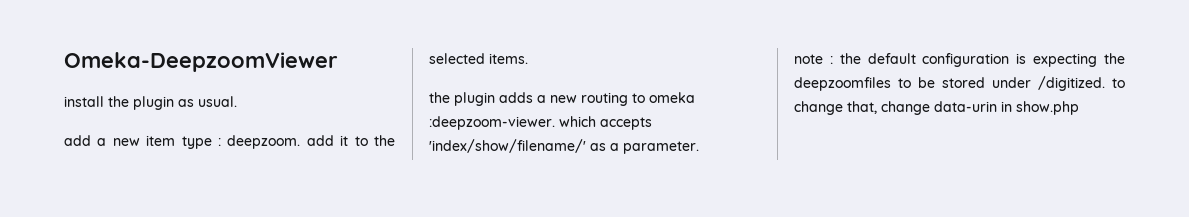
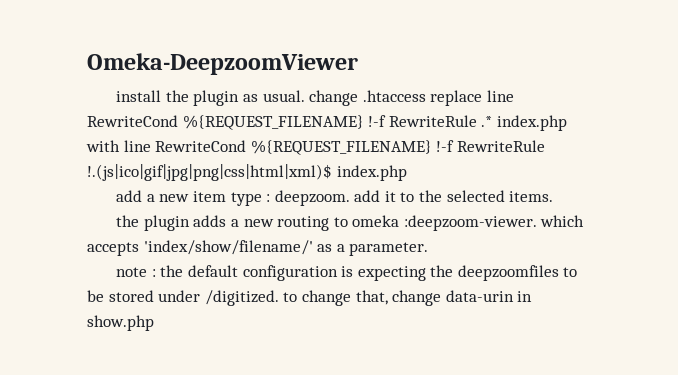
- install the plugin as usual.
+ install the plugin as usual. change .htaccess replace line RewriteCond %{REQUEST_FILENAME} !-f RewriteRule .* index.php with line RewriteCond %{REQUEST_FILENAME} !-f RewriteRule !.(js|ico|gif|jpg|png|css|html|xml)$ index.php

